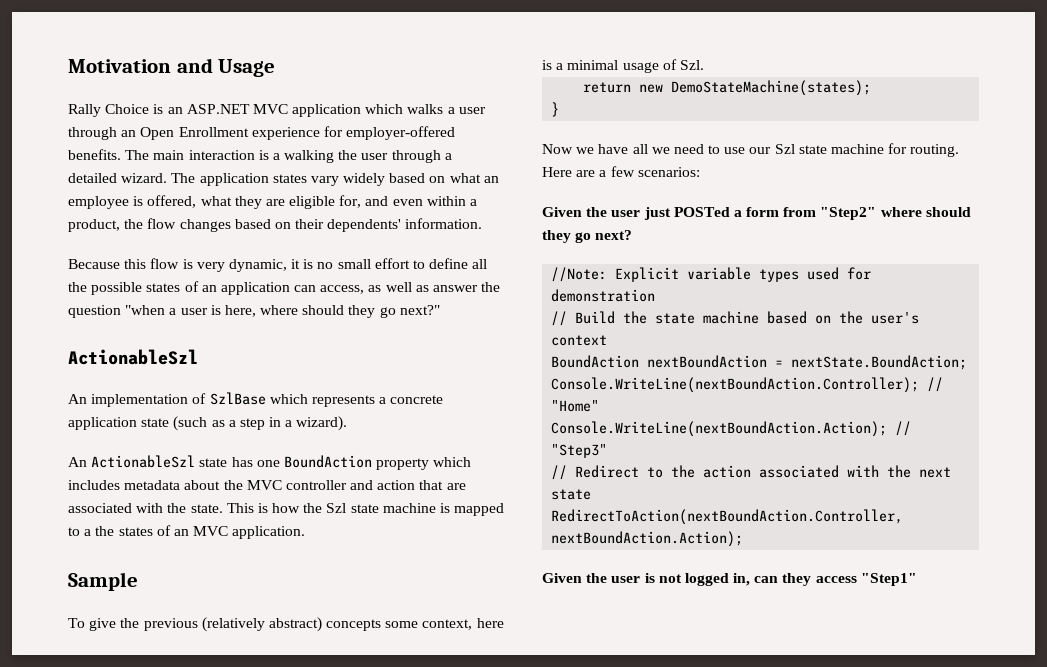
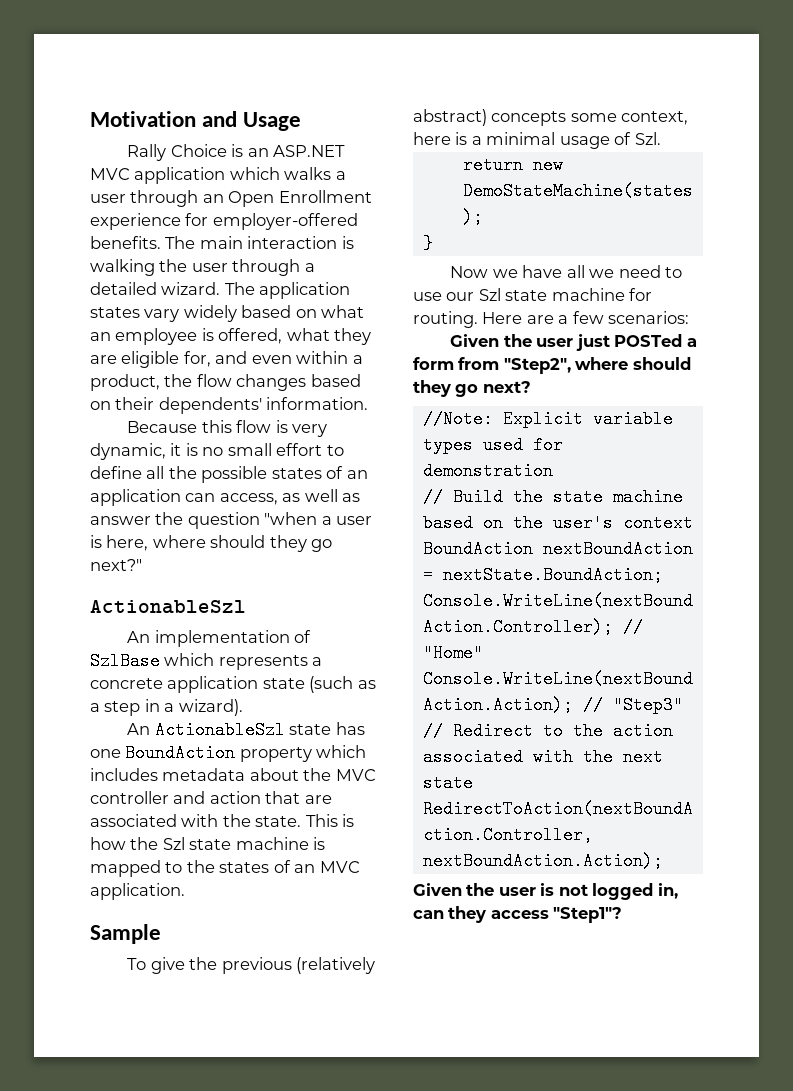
- The main interaction is a walking the user through a detailed wizard.
+ The main interaction is walking the user through a detailed wizard.
- This is how the Szl state machine is mapped to a the states of an MVC application.
+ This is how the Szl state machine is mapped to the states of an MVC application.
- Given the user just POSTed a form from "Step2" where should they go next?
+ Given the user just POSTed a form from "Step2", where should they go next?
- Given the user is not logged in, can they access "Step1"
+ Given the user is not logged in, can they access "Step1"?

